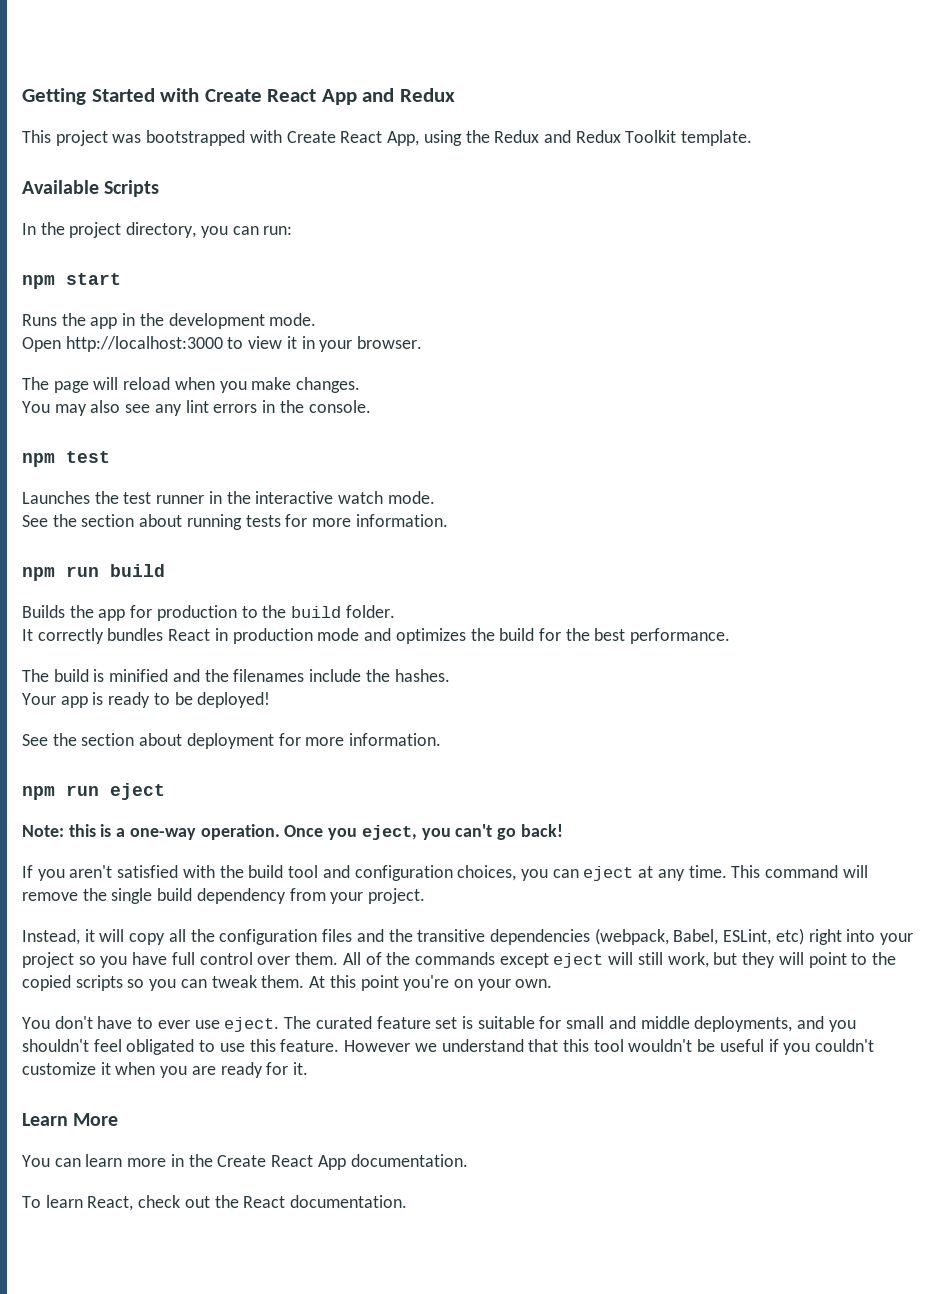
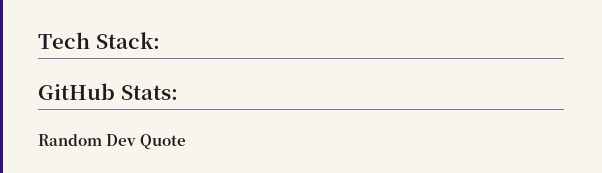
- Getting Started with Create React App and Redux
- This project was bootstrapped with Create React App, using the Redux and Redux Toolkit template.
- Available Scripts
- In the project directory, you can run:
- npm start
- Runs the app in the development mode.
- Open http://localhost:3000 to view it in your browser.
- The page will reload when you make changes.
- You may also see any lint errors in the console.
- npm test
- Launches the test runner in the interactive watch mode.
- See the section about running tests for more information.
- npm run build
- Builds the app for production to the build folder.
- It correctly bundles React in production mode and optimizes the build for the best performance.
- The build is minified and the filenames include the hashes.
- Your app is ready to be deployed!
- See the section about deployment for more information.
- npm run eject
- Note: this is a one-way operation. Once you eject, you can't go back!
- If you aren't satisfied with the build tool and configuration choices, you can eject at any time. This command will remove the single build dependency from your project.
- Instead, it will copy all the configuration files and the transitive dependencies (webpack, Babel, ESLint, etc) right into your project so you have full control over them. All of the commands except eject will still work, but they will point to the copied scripts so you can tweak them. At this point you're on your own.
- You don't have to ever use eject. The curated feature set is suitable for small and middle deployments, and you shouldn't feel obligated to use this feature. However we understand that this tool wouldn't be useful if you couldn't customize it when you are ready for it.
- Learn More
- You can learn more in the Create React App documentation.
- To learn React, check out the React documentation.
+ Tech Stack:
+ GitHub Stats:
+ Random Dev Quote

